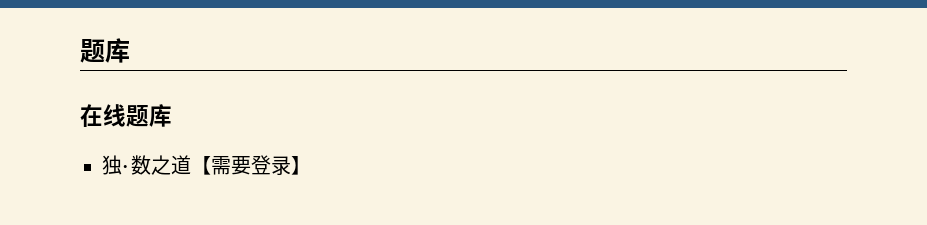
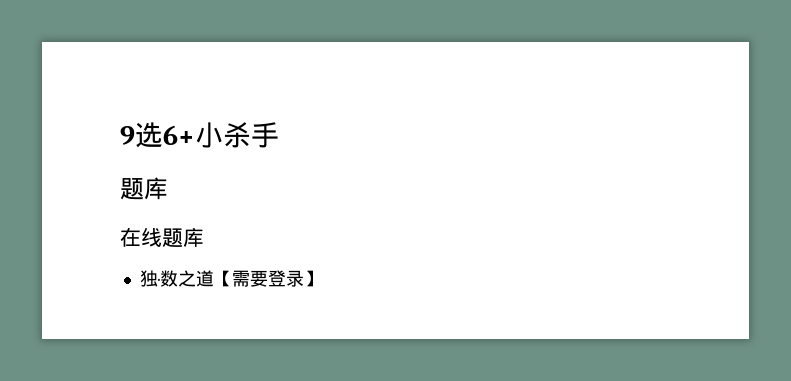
+ 9选6+小杀手

